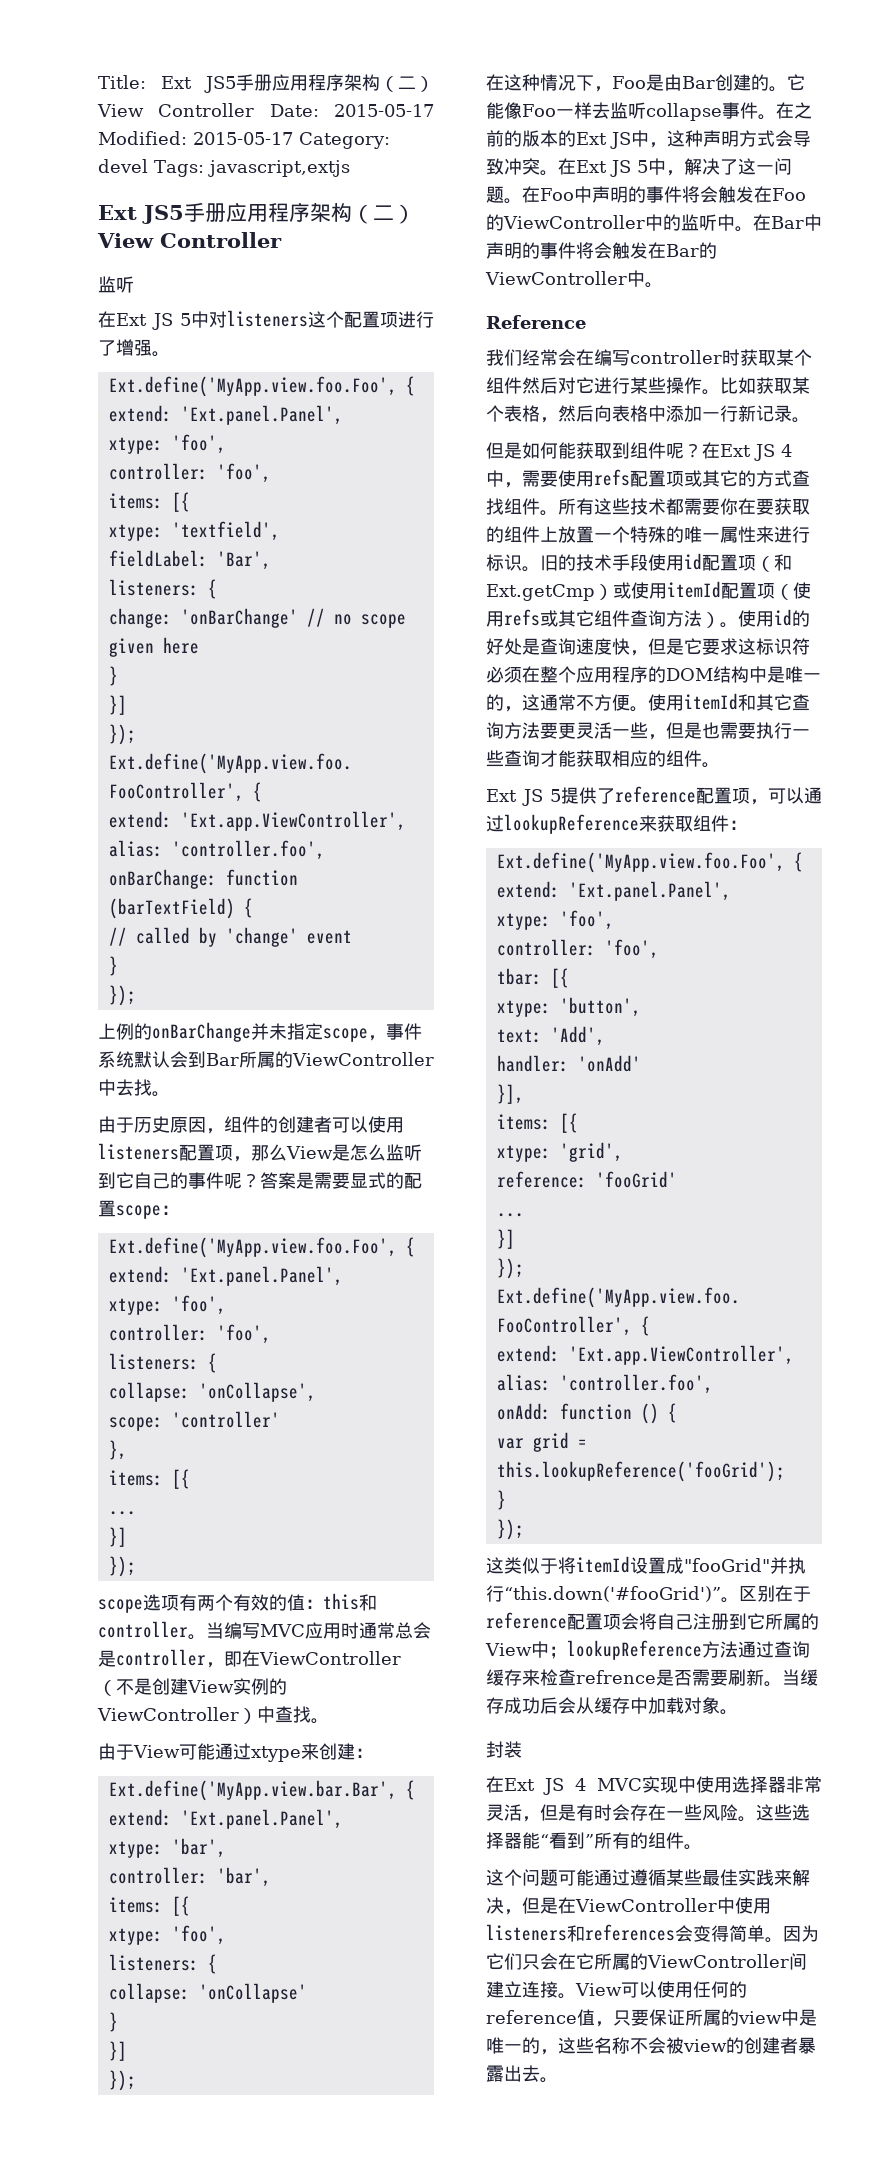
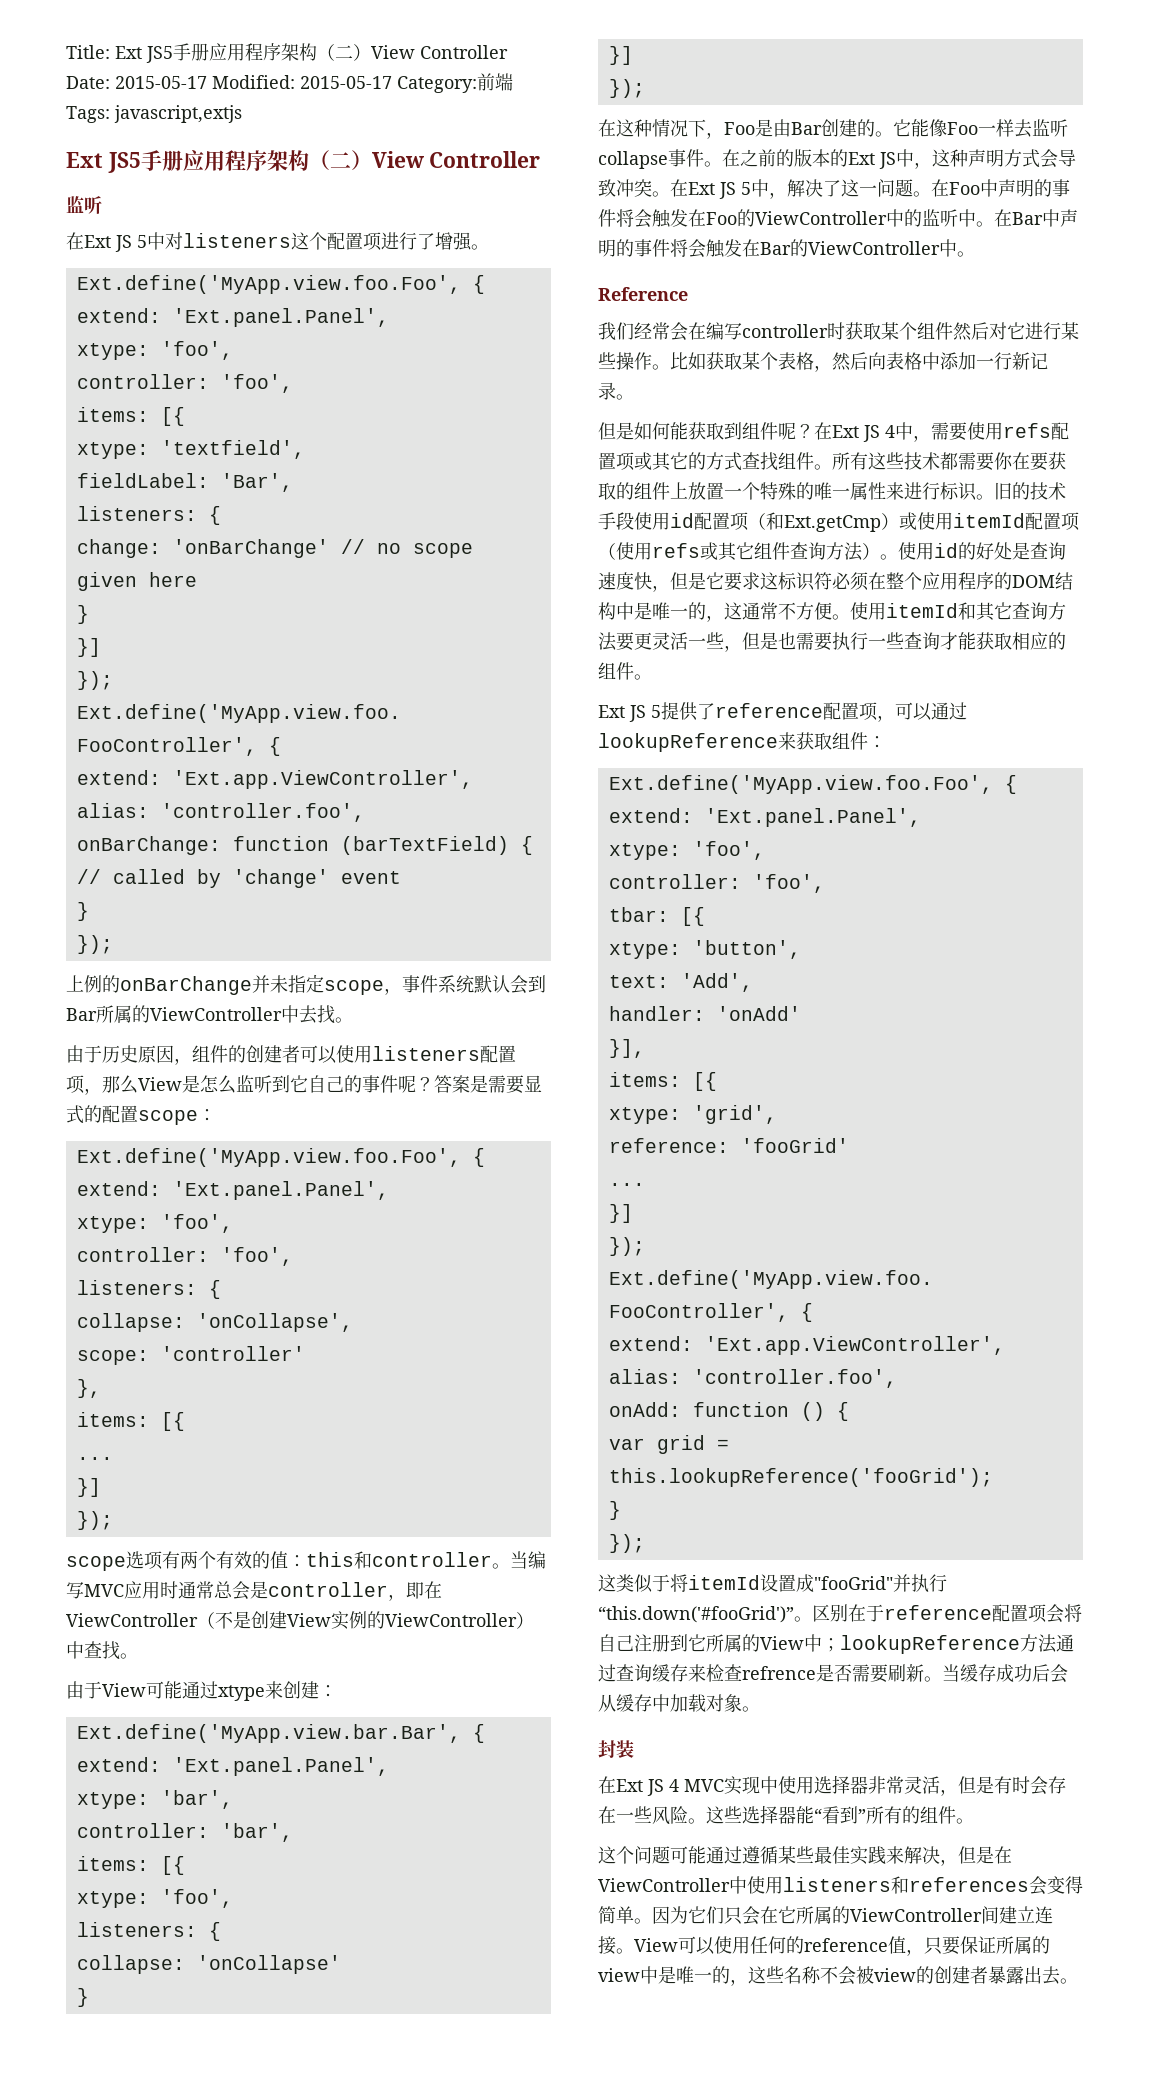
- Title: Ext JS5手册应用程序架构（二）View Controller Date: 2015-05-17 Modified: 2015-05-17 Category: devel Tags: javascript,extjs
+ Title: Ext JS5手册应用程序架构（二）View Controller Date: 2015-05-17 Modified: 2015-05-17 Category:前端Tags: javascript,extjs

